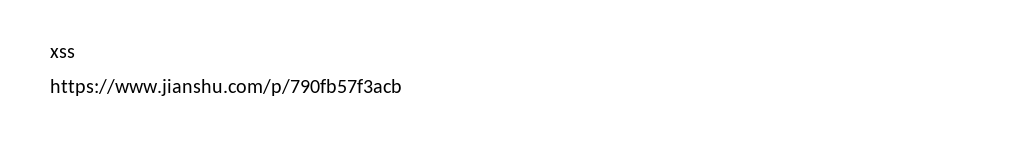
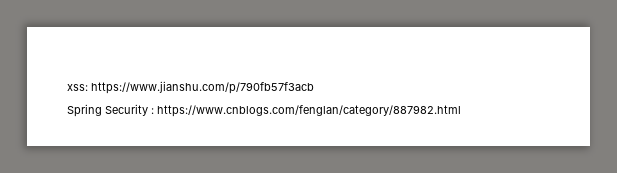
- xss
- https://www.jianshu.com/p/790fb57f3acb
+ xss: https://www.jianshu.com/p/790fb57f3acb
+ Spring Security : https://www.cnblogs.com/fenglan/category/887982.html

